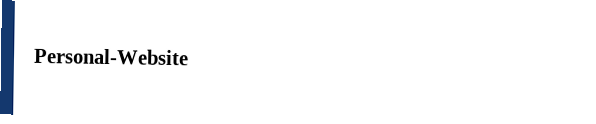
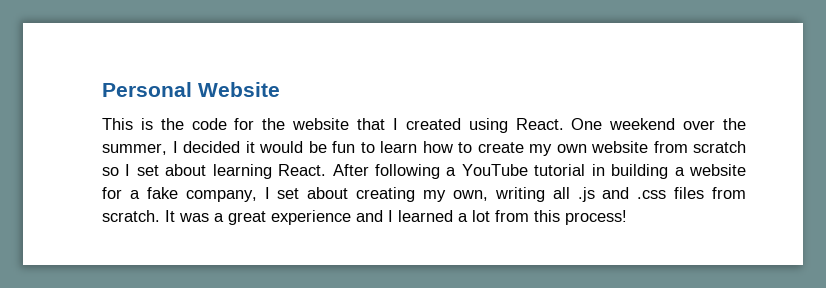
- Personal-Website
+ Personal Website
+ This is the code for the website that I created using React. One weekend over the summer, I decided it would be fun to learn how to create my own website from scratch so I set about learning React. After following a YouTube tutorial in building a website for a fake company, I set about creating my own, writing all .js and .css files from scratch. It was a great experience and I learned a lot from this process!

